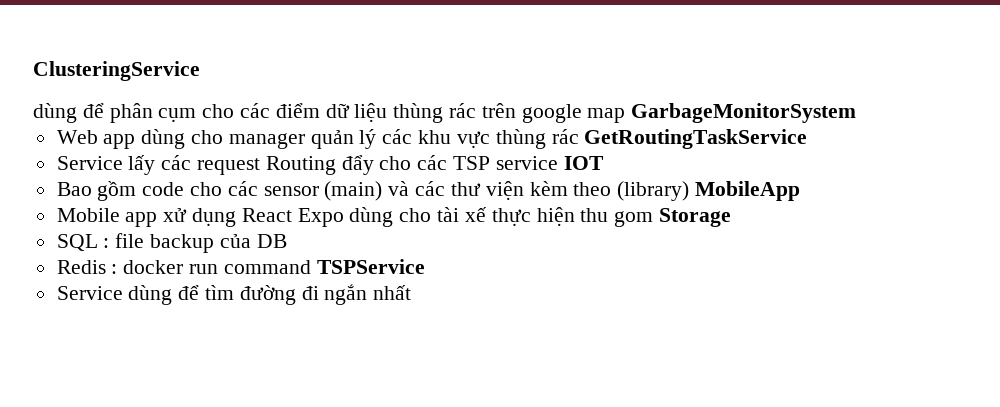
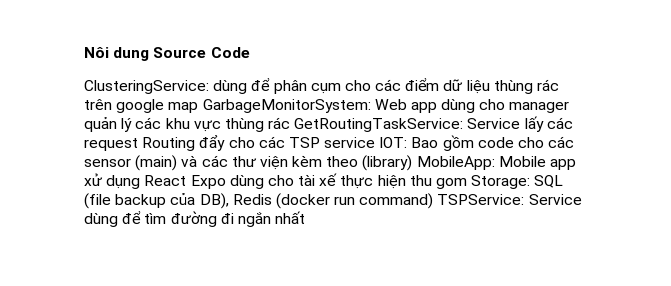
- ClusteringService
- dùng để phân cụm cho các điểm dữ liệu thùng rác trên google map GarbageMonitorSystem
- Web app dùng cho manager quản lý các khu vực thùng rác GetRoutingTaskService
- Service lấy các request Routing đẩy cho các TSP service IOT
- Bao gồm code cho các sensor (main) và các thư viện kèm theo (library) MobileApp
- Mobile app xử dụng React Expo dùng cho tài xế thực hiện thu gom Storage
- SQL : file backup của DB
- Redis : docker run command TSPService
- Service dùng để tìm đường đi ngắn nhất
+ Nôi dung Source Code
+ ClusteringService: dùng để phân cụm cho các điểm dữ liệu thùng rác trên google map GarbageMonitorSystem: Web app dùng cho manager quản lý các khu vực thùng rác GetRoutingTaskService: Service lấy các request Routing đẩy cho các TSP service IOT: Bao gồm code cho các sensor (main) và các thư viện kèm theo (library) MobileApp: Mobile app xử dụng React Expo dùng cho tài xế thực hiện thu gom Storage: SQL (file backup của DB), Redis (docker run command) TSPService: Service dùng để tìm đường đi ngắn nhất

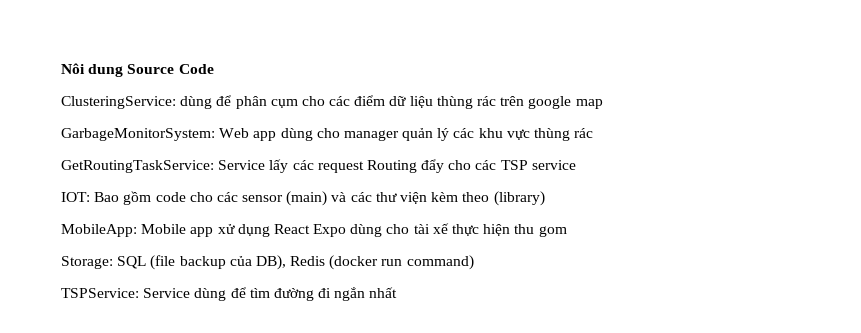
- dùng để phân cụm cho các điểm dữ liệu thùng rác trên google map GarbageMonitorSystem:
+ dùng để phân cụm cho các điểm dữ liệu thùng rác trên google map
+ GarbageMonitorSystem:
- Web app dùng cho manager quản lý các khu vực thùng rác GetRoutingTaskService:
+ Web app dùng cho manager quản lý các khu vực thùng rác
+ GetRoutingTaskService:
- Service lấy các request Routing đẩy cho các TSP service IOT:
+ Service lấy các request Routing đẩy cho các TSP service
+ IOT:
- Bao gồm code cho các sensor (main) và các thư viện kèm theo (library) MobileApp:
+ Bao gồm code cho các sensor (main) và các thư viện kèm theo (library)
+ MobileApp:
- Mobile app xử dụng React Expo dùng cho tài xế thực hiện thu gom Storage:
+ Mobile app xử dụng React Expo dùng cho tài xế thực hiện thu gom
+ Storage:
- SQL (file backup của DB), Redis (docker run command) TSPService:
+ SQL (file backup của DB), Redis (docker run command)
+ TSPService:

